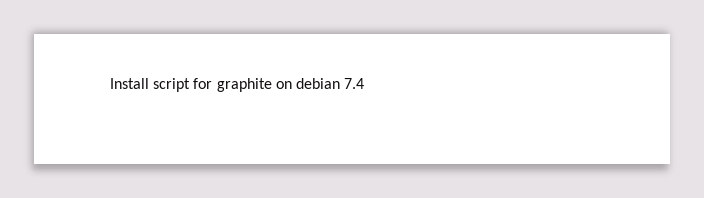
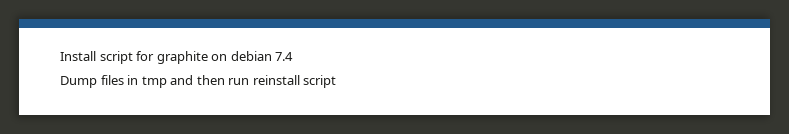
+ Dump files in tmp and then run reinstall script

